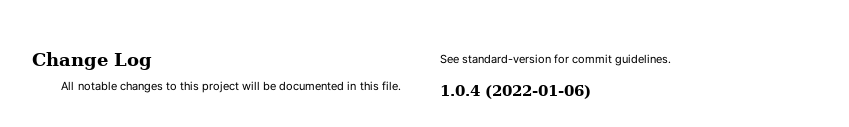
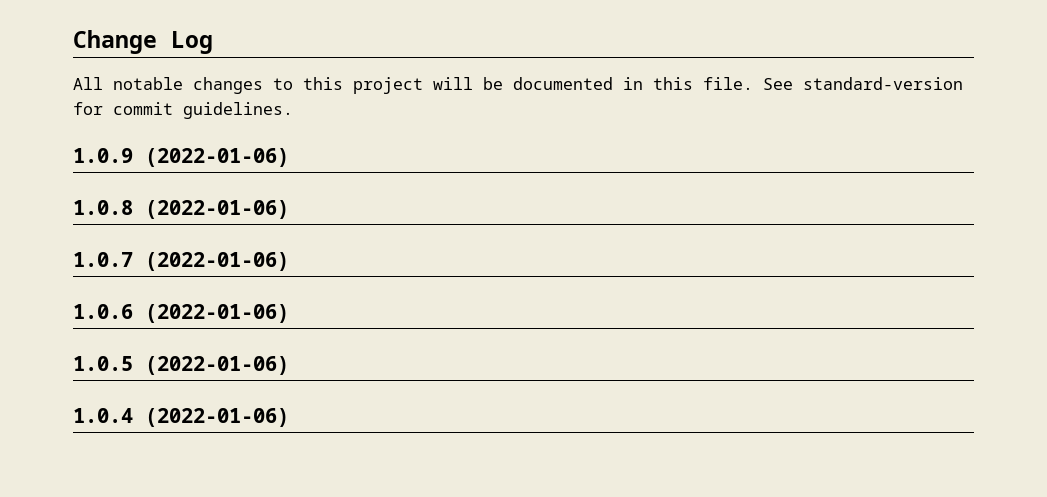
+ 1.0.9 (2022-01-06)
+ 1.0.8 (2022-01-06)
+ 1.0.7 (2022-01-06)
+ 1.0.6 (2022-01-06)
+ 1.0.5 (2022-01-06)

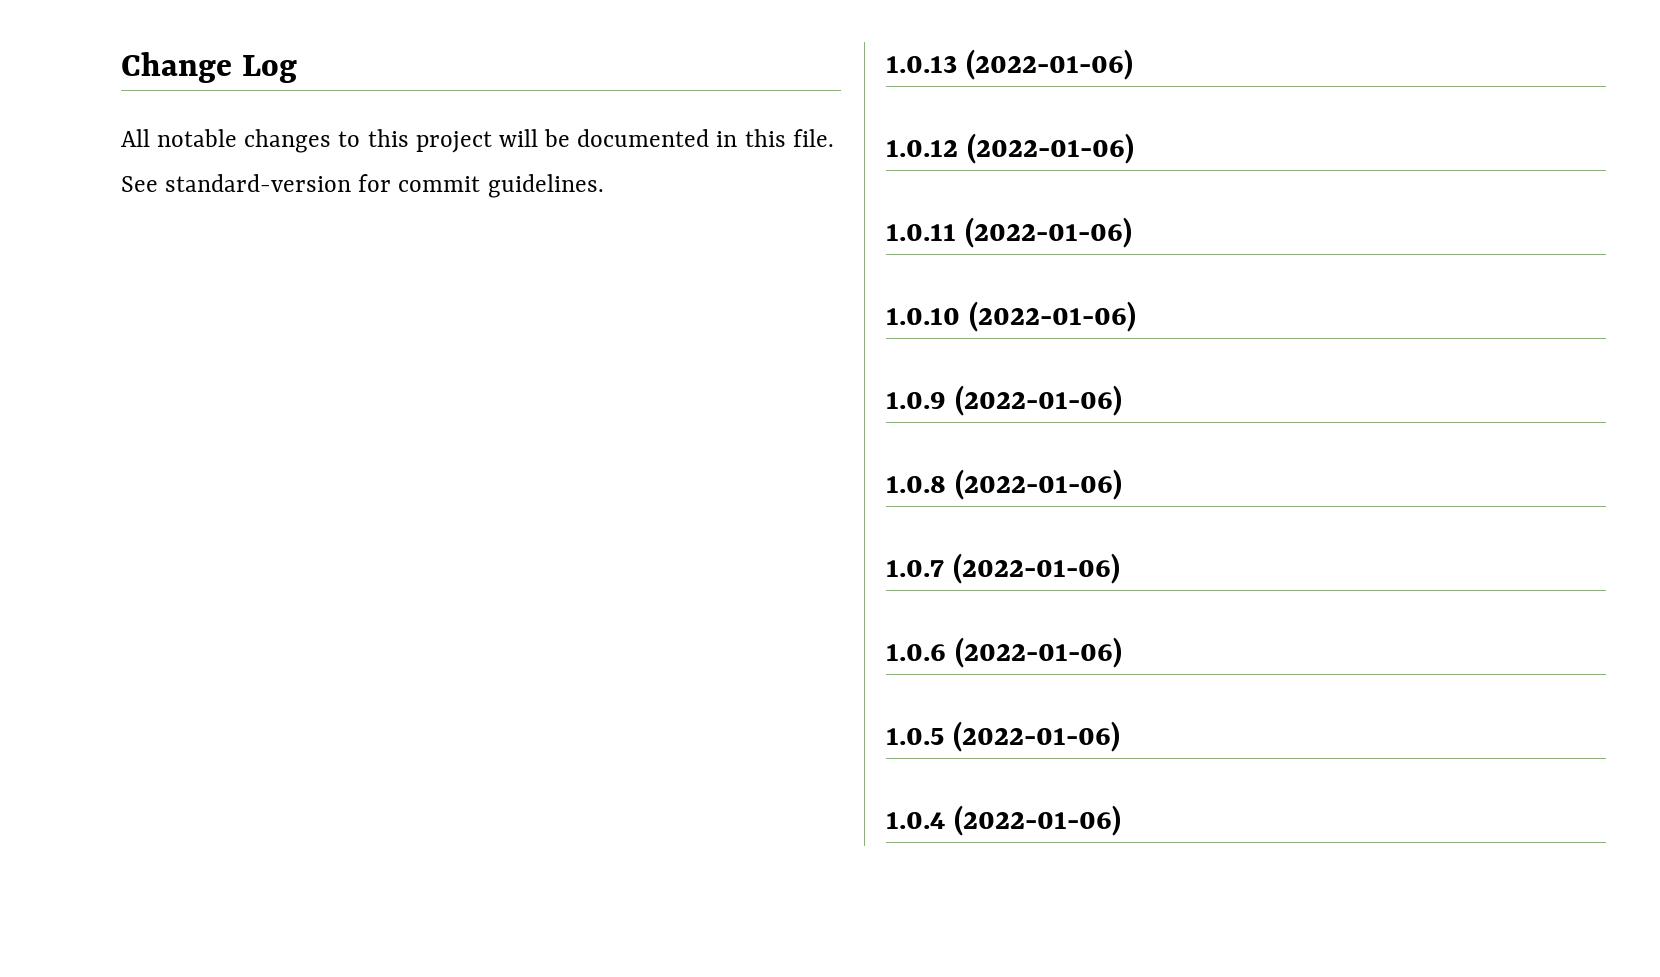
+ 1.0.13 (2022-01-06)
+ 1.0.12 (2022-01-06)
+ 1.0.11 (2022-01-06)
+ 1.0.10 (2022-01-06)

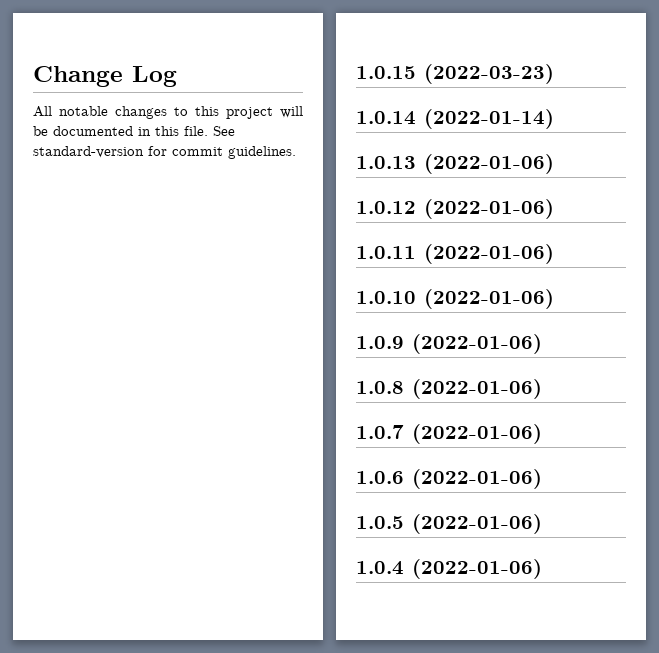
+ 1.0.15 (2022-03-23)
+ 1.0.14 (2022-01-14)

